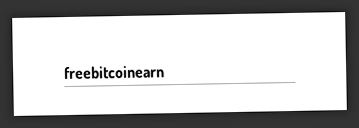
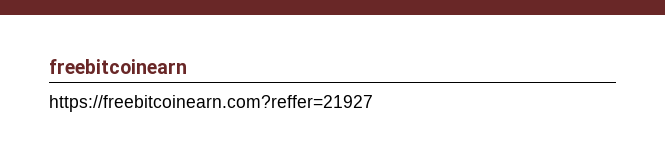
+ https://freebitcoinearn.com?reffer=21927

